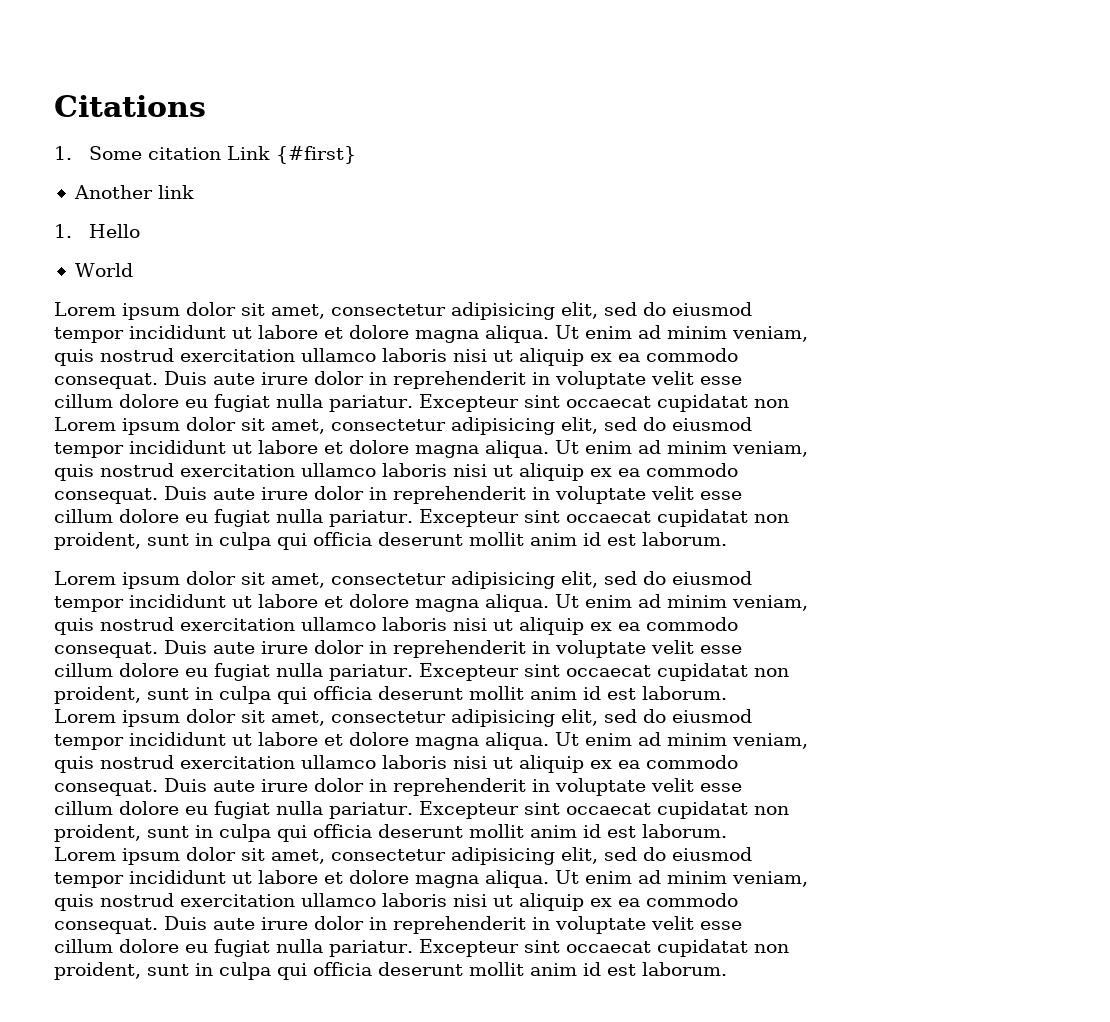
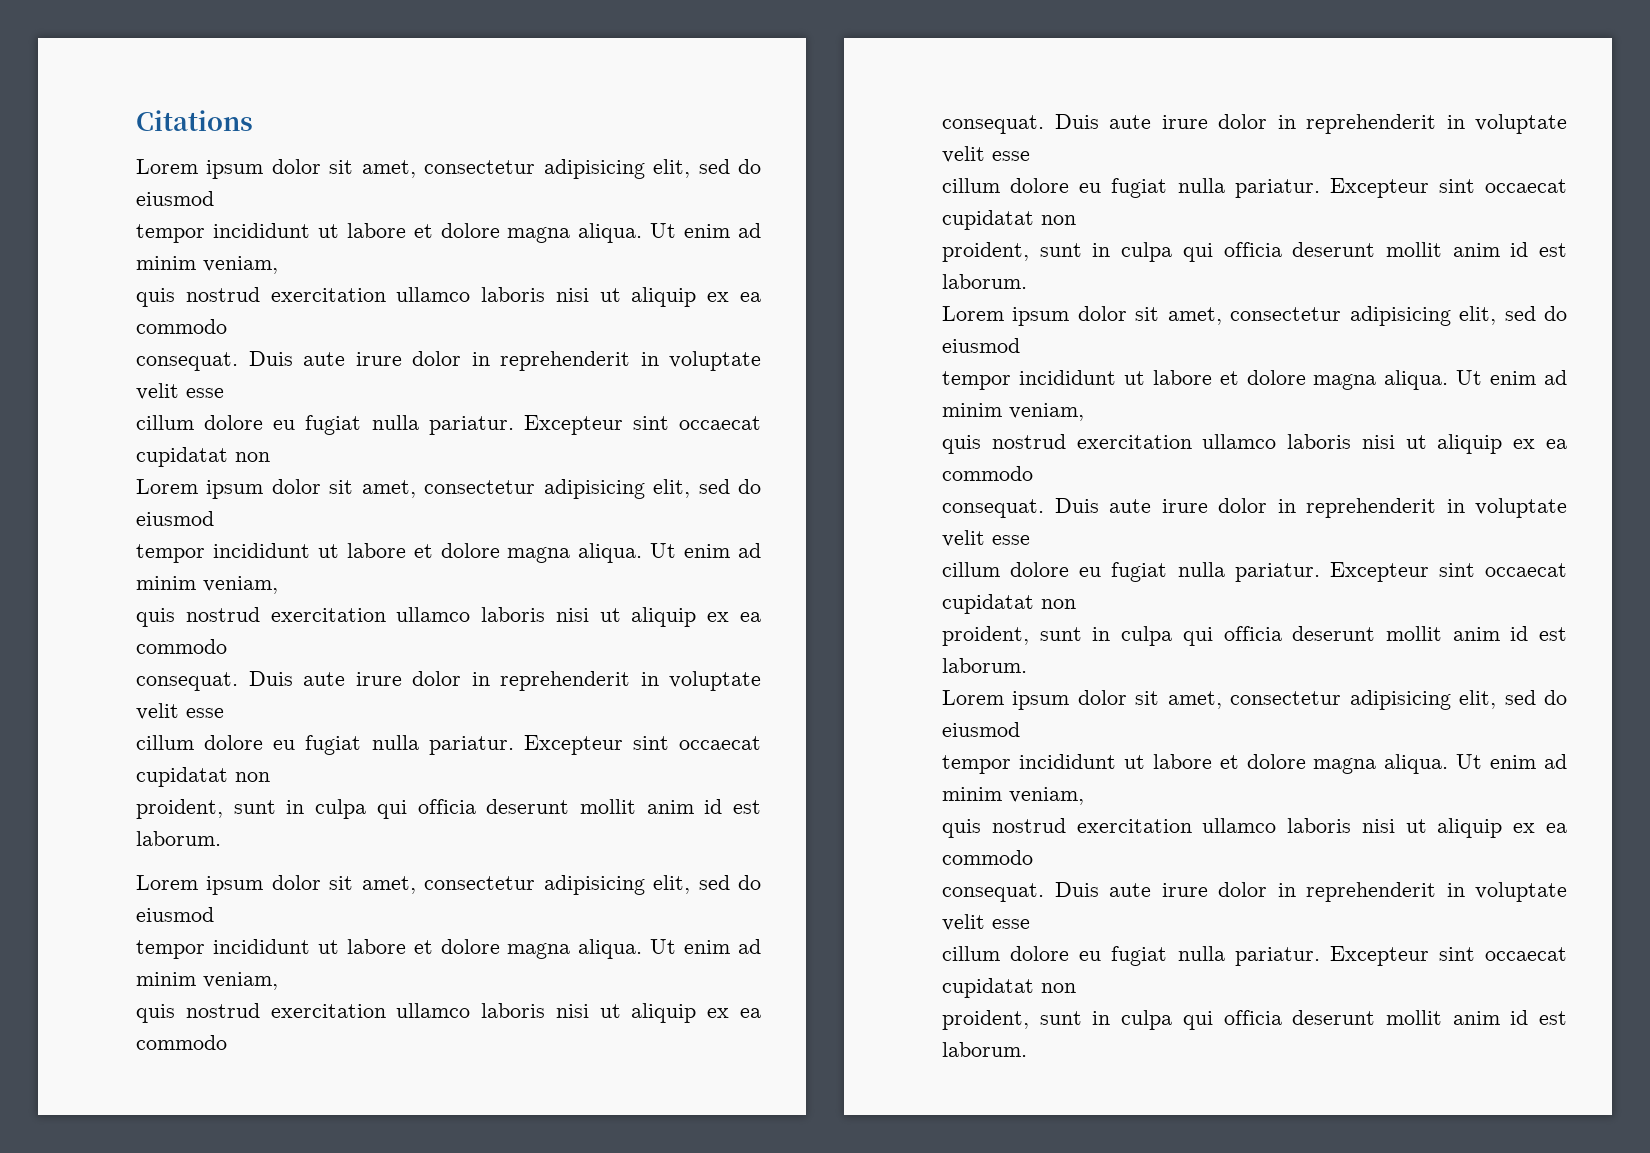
- 1. Some citation Link {#first}
- Another link
- 1. Hello
- World

